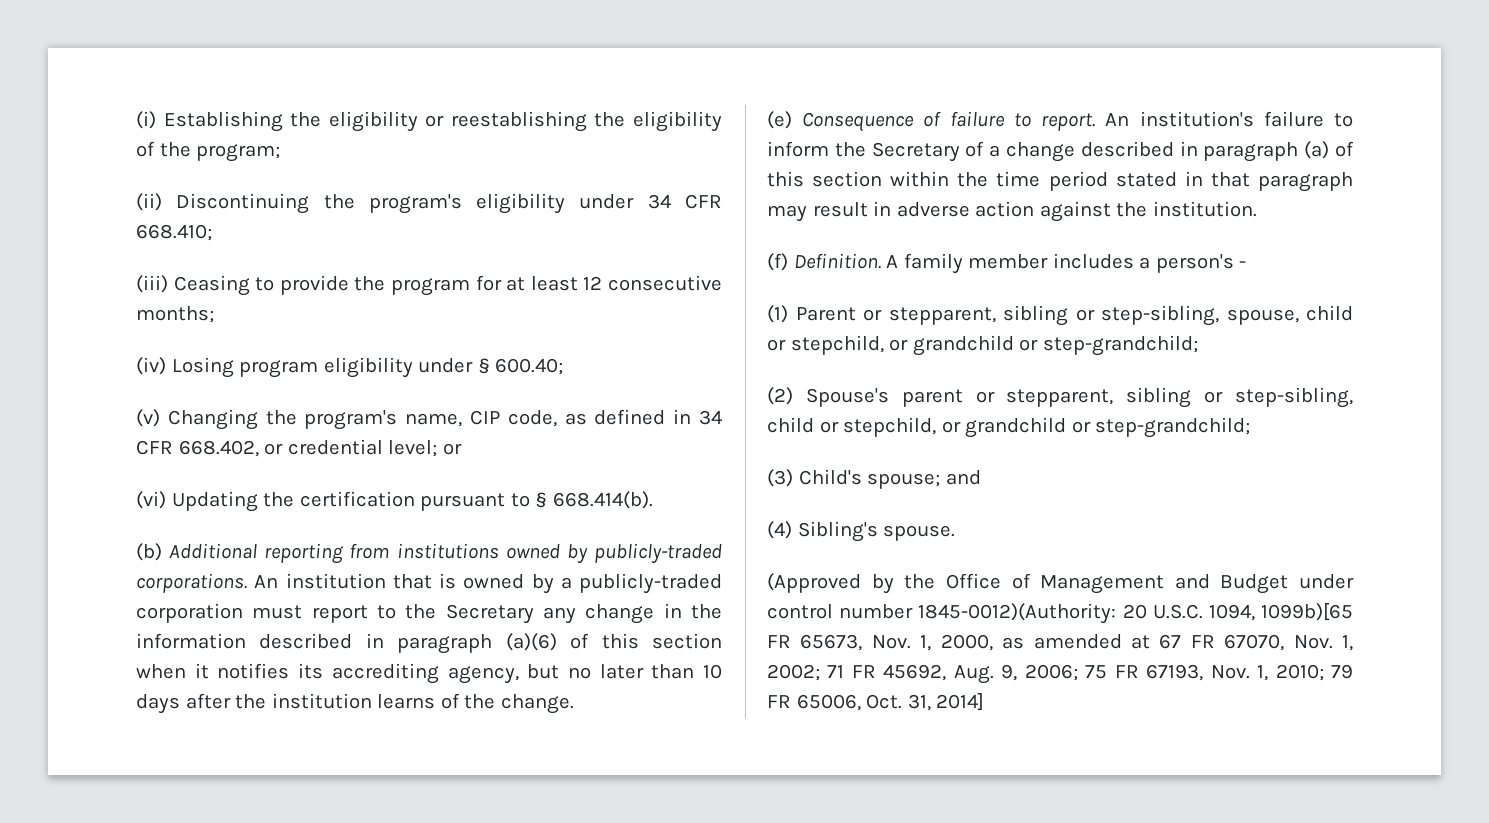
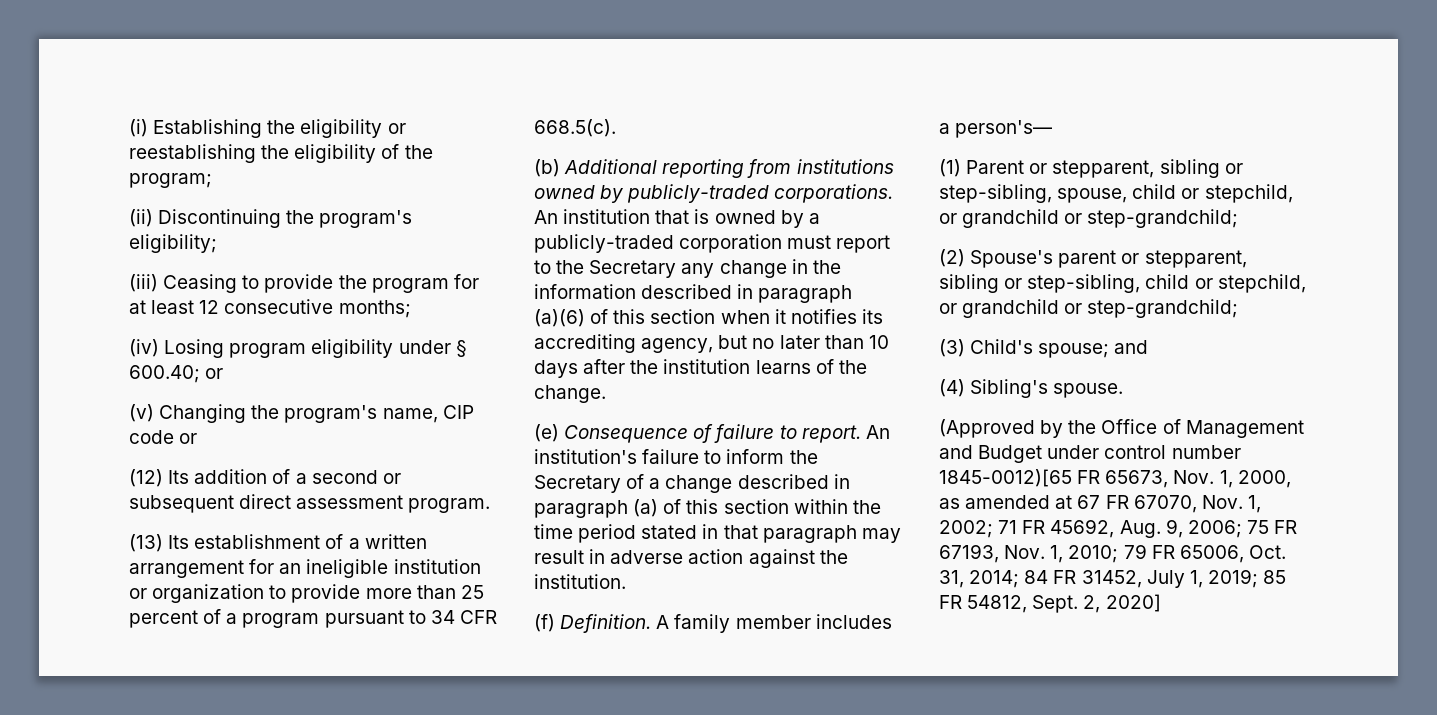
- (ii) Discontinuing the program's eligibility under 34 CFR 668.410;
+ (ii) Discontinuing the program's eligibility;
- (iv) Losing program eligibility under § 600.40;
+ (iv) Losing program eligibility under § 600.40; or
- (v) Changing the program's name, CIP code, as defined in 34 CFR 668.402, or credential level; or
- (vi) Updating the certification pursuant to § 668.414(b).
+ (v) Changing the program's name, CIP code or
+ (12) Its addition of a second or subsequent direct assessment program.
+ (13) Its establishment of a written arrangement for an ineligible institution or organization to provide more than 25 percent of a program pursuant to 34 CFR 668.5(c).
- A family member includes a person's -
+ A family member includes a person's—
- (Approved by the Office of Management and Budget under control number 1845-0012)(Authority: 20 U.S.C. 1094, 1099b)[65 FR 65673, Nov. 1, 2000, as amended at 67 FR 67070, Nov. 1, 2002; 71 FR 45692, Aug. 9, 2006; 75 FR 67193, Nov. 1, 2010; 79 FR 65006, Oct. 31, 2014]
+ (Approved by the Office of Management and Budget under control number 1845-0012)[65 FR 65673, Nov. 1, 2000, as amended at 67 FR 67070, Nov. 1, 2002; 71 FR 45692, Aug. 9, 2006; 75 FR 67193, Nov. 1, 2010; 79 FR 65006, Oct. 31, 2014; 84 FR 31452, July 1, 2019; 85 FR 54812, Sept. 2, 2020]

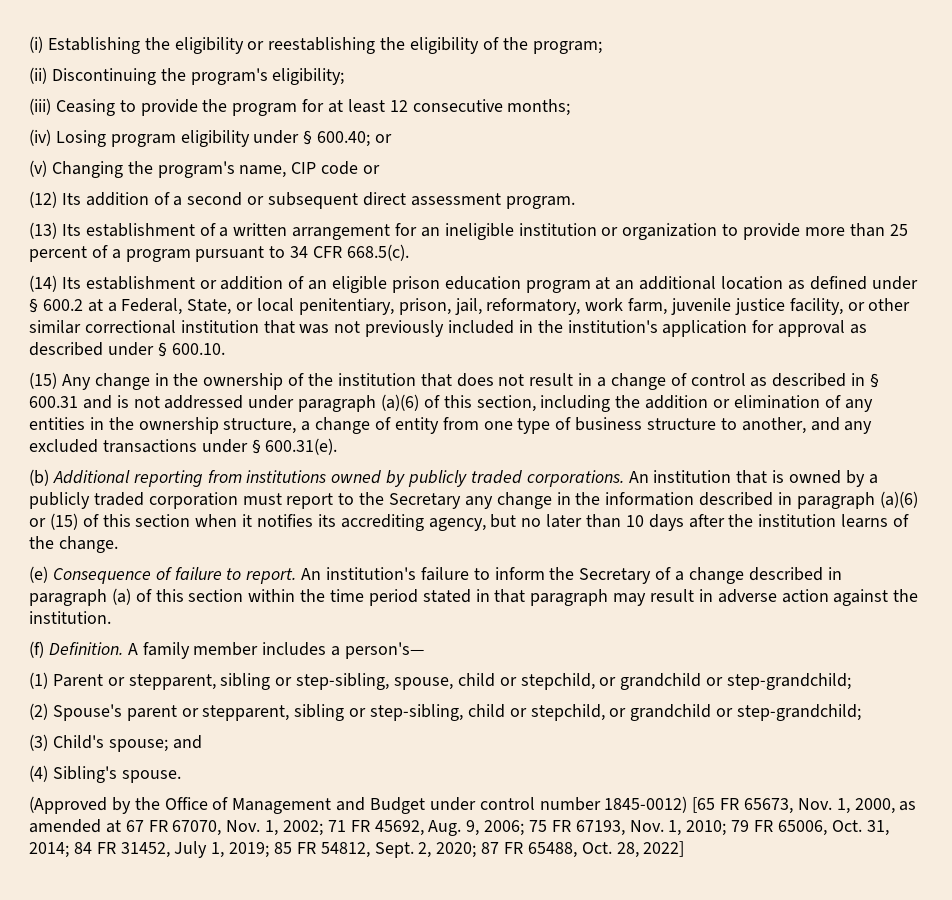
+ (14) Its establishment or addition of an eligible prison education program at an additional location as defined under § 600.2 at a Federal, State, or local penitentiary, prison, jail, reformatory, work farm, juvenile justice facility, or other similar correctional institution that was not previously included in the institution's application for approval as described under § 600.10.
+ (15) Any change in the ownership of the institution that does not result in a change of control as described in § 600.31 and is not addressed under paragraph (a)(6) of this section, including the addition or elimination of any entities in the ownership structure, a change of entity from one type of business structure to another, and any excluded transactions under § 600.31(e).
- (b) Additional reporting from institutions owned by publicly-traded corporations.
+ (b) Additional reporting from institutions owned by publicly traded corporations.
- An institution that is owned by a publicly-traded corporation must report to the Secretary any change in the information described in paragraph (a)(6) of this section when it notifies its accrediting agency, but no later than 10 days after the institution learns of the change.
+ An institution that is owned by a publicly traded corporation must report to the Secretary any change in the information described in paragraph (a)(6) or (15) of this section when it notifies its accrediting agency, but no later than 10 days after the institution learns of the change.
- (Approved by the Office of Management and Budget under control number 1845-0012)[65 FR 65673, Nov. 1, 2000, as amended at 67 FR 67070, Nov. 1, 2002; 71 FR 45692, Aug. 9, 2006; 75 FR 67193, Nov. 1, 2010; 79 FR 65006, Oct. 31, 2014; 84 FR 31452, July 1, 2019; 85 FR 54812, Sept.
+ (Approved by the Office of Management and Budget under control number 1845-0012) [65 FR 65673, Nov. 1, 2000, as amended at 67 FR 67070, Nov. 1, 2002; 71 FR 45692, Aug. 9, 2006; 75 FR 67193, Nov. 1, 2010; 79 FR 65006, Oct. 31, 2014; 84 FR 31452, July 1, 2019; 85 FR 54812, Sept.
- 2, 2020]
+ 2, 2020; 87 FR 65488, Oct. 28, 2022]

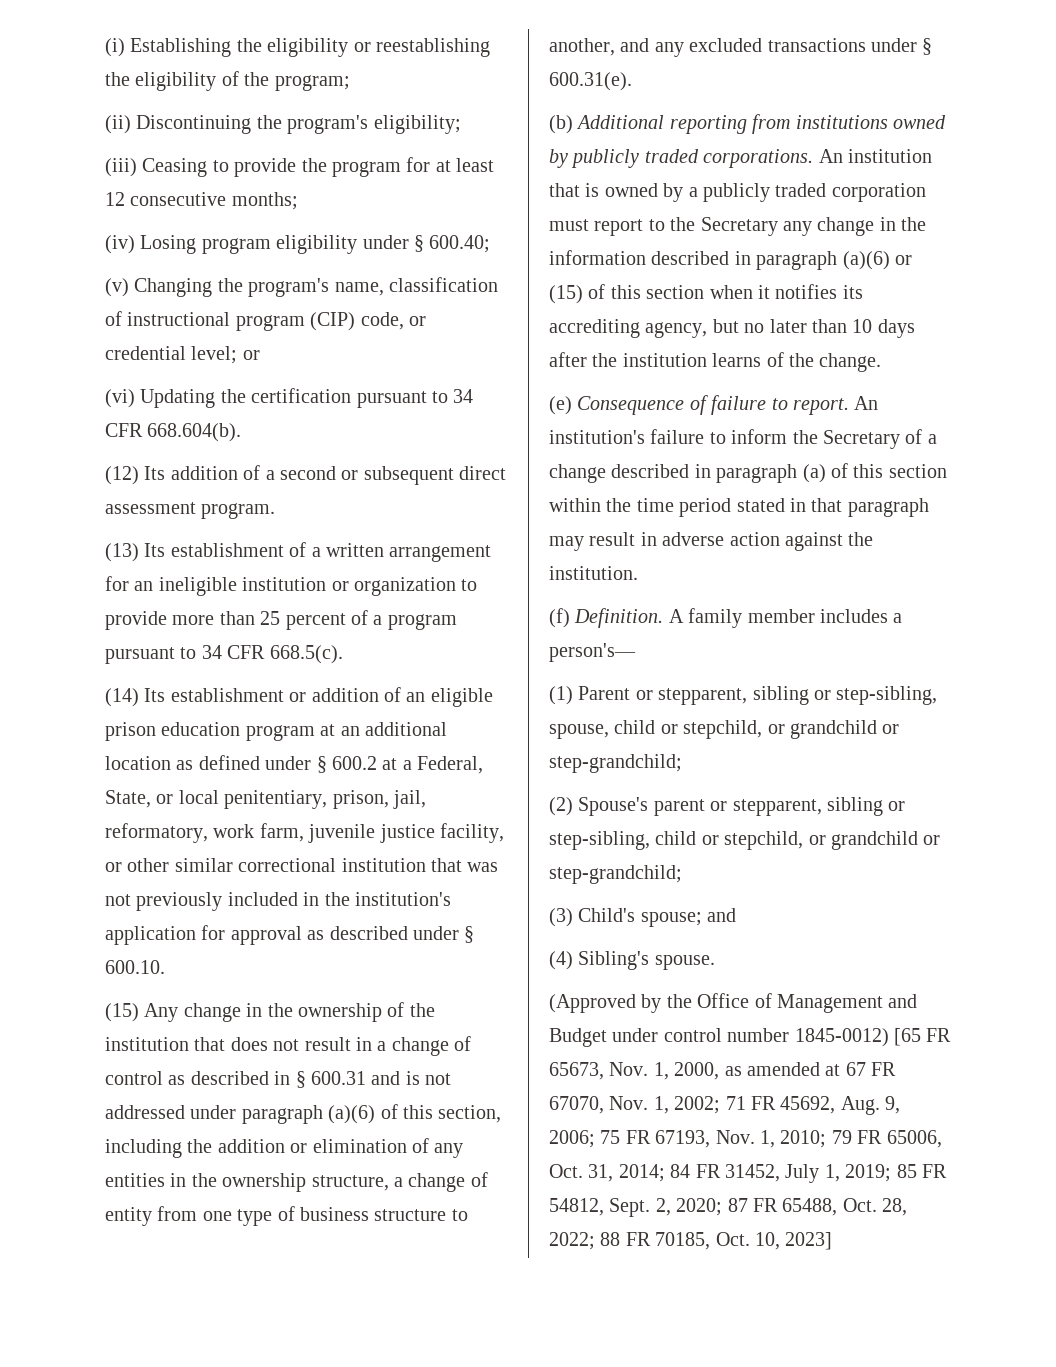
- (iv) Losing program eligibility under § 600.40; or
+ (iv) Losing program eligibility under § 600.40;
- (v) Changing the program's name, CIP code or
+ (v) Changing the program's name, classification of instructional program (CIP) code, or credential level; or
+ (vi) Updating the certification pursuant to 34 CFR 668.604(b).
- 2, 2020; 87 FR 65488, Oct. 28, 2022]
+ 2, 2020; 87 FR 65488, Oct. 28, 2022; 88 FR 70185, Oct. 10, 2023]

